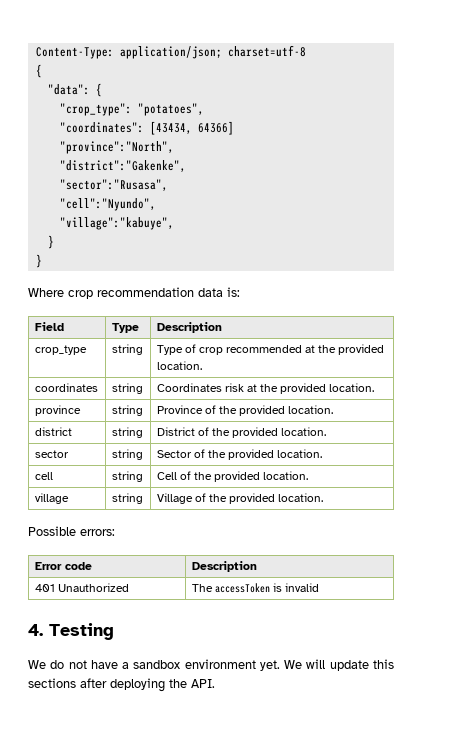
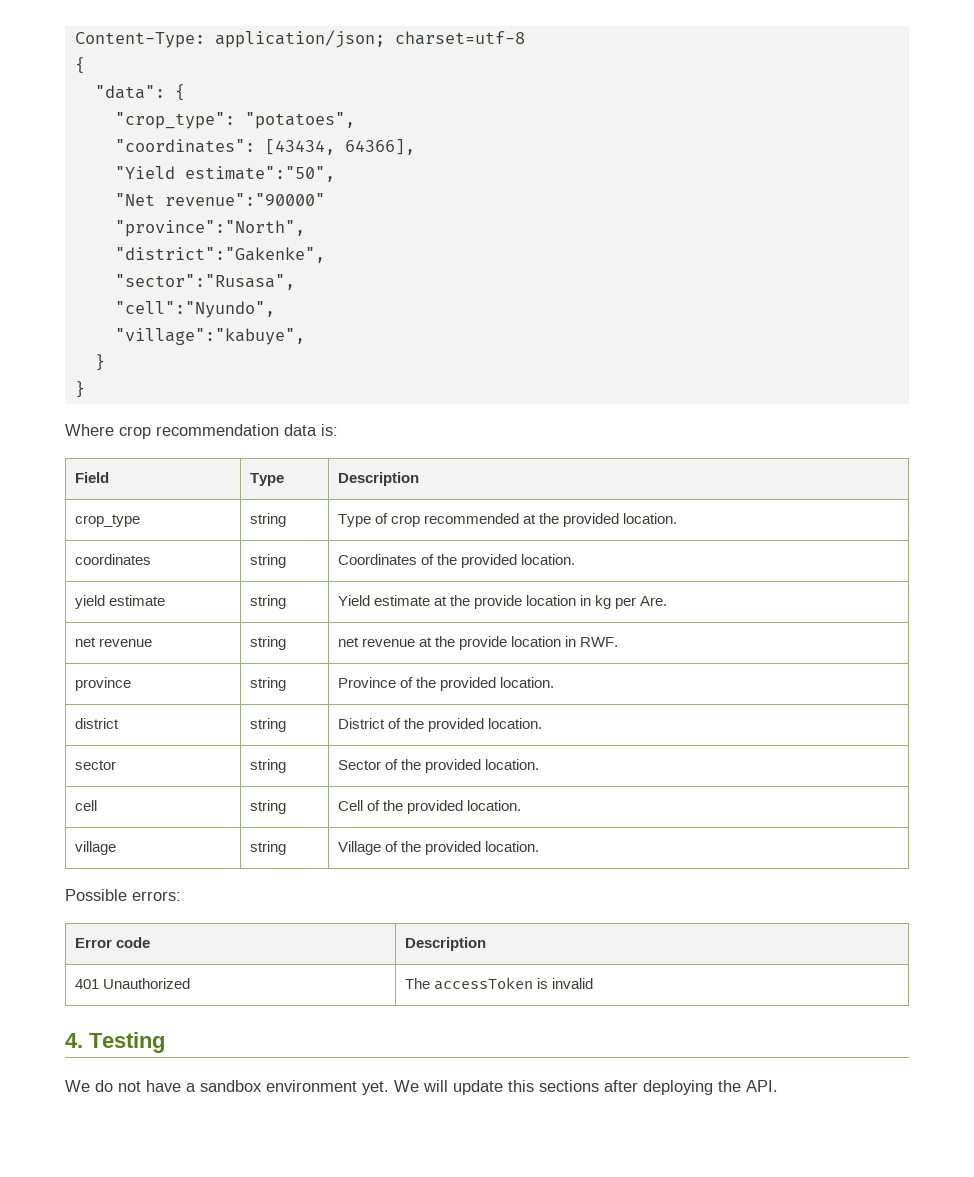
- "coordinates": [43434, 64366]
+ "coordinates": [43434, 64366],
+ "Yield estimate":"50",
+ "Net revenue":"90000"
- coordinates | string | Coordinates risk at the provided location.
+ coordinates | string | Coordinates of the provided location.
+ yield estimate | string | Yield estimate at the provide location in kg per Are.
+ net revenue | string | net revenue at the provide location in RWF.

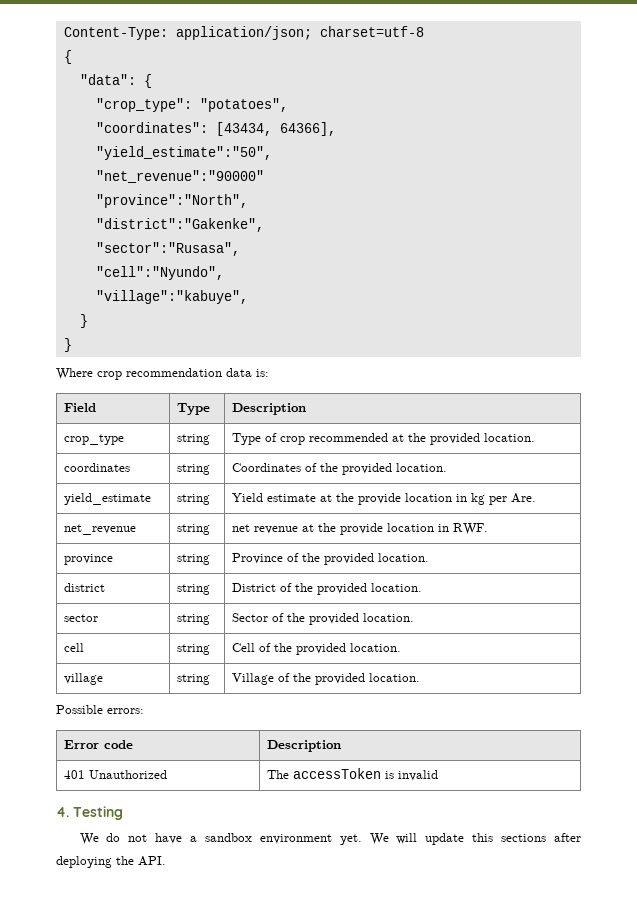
- "Yield estimate":"50",
- "Net revenue":"90000"
+ "yield_estimate":"50",
+ "net_revenue":"90000"
- yield estimate | string | Yield estimate at the provide location in kg per Are.
+ yield_estimate | string | Yield estimate at the provide location in kg per Are.
- net revenue | string | net revenue at the provide location in RWF.
+ net_revenue | string | net revenue at the provide location in RWF.

